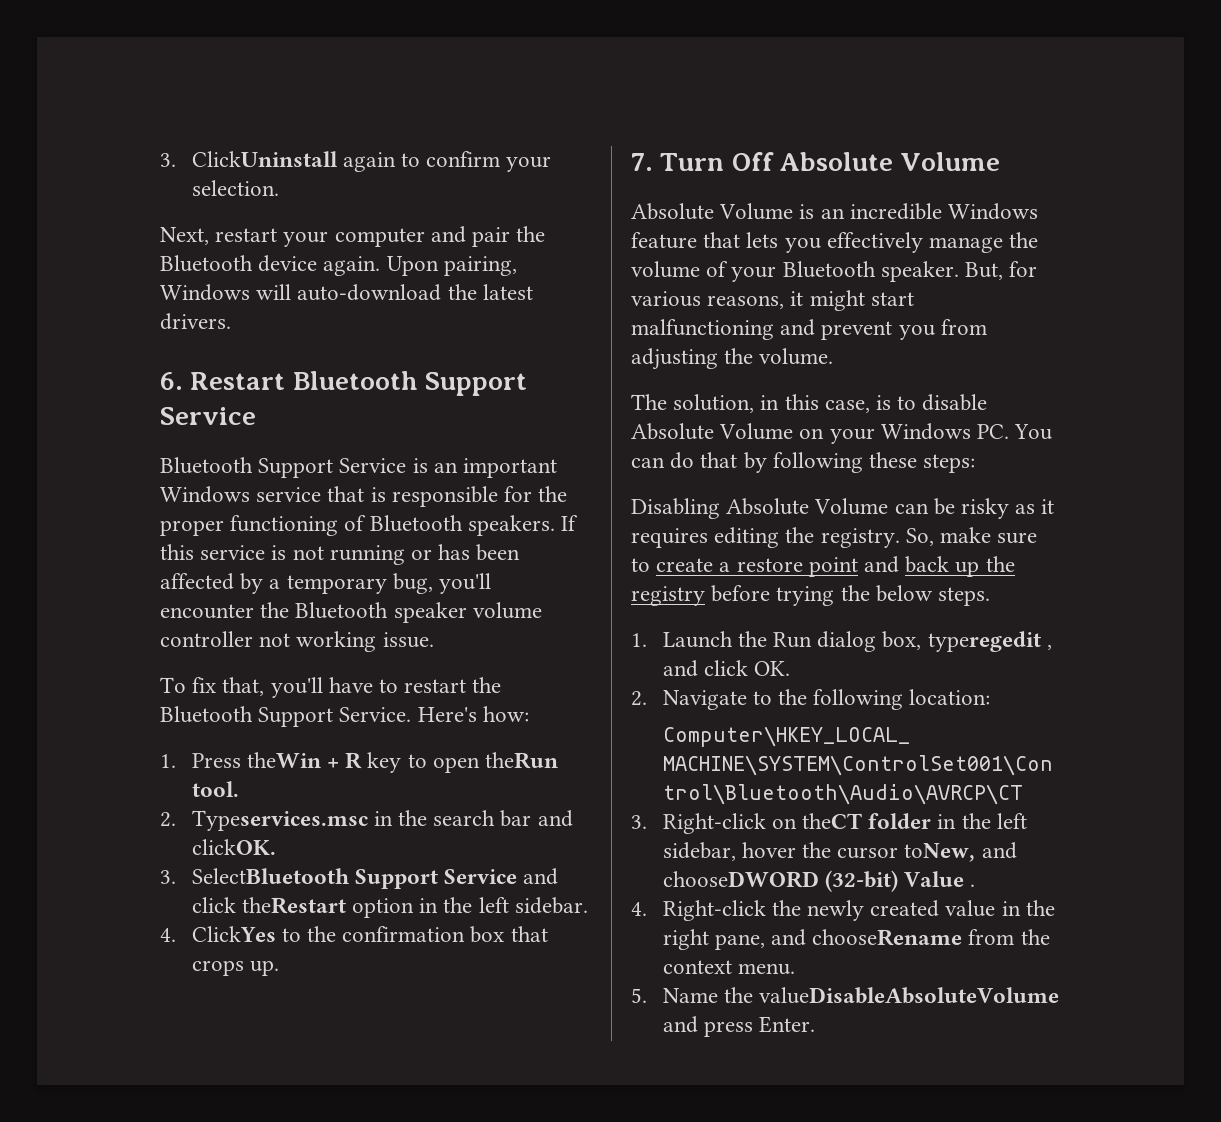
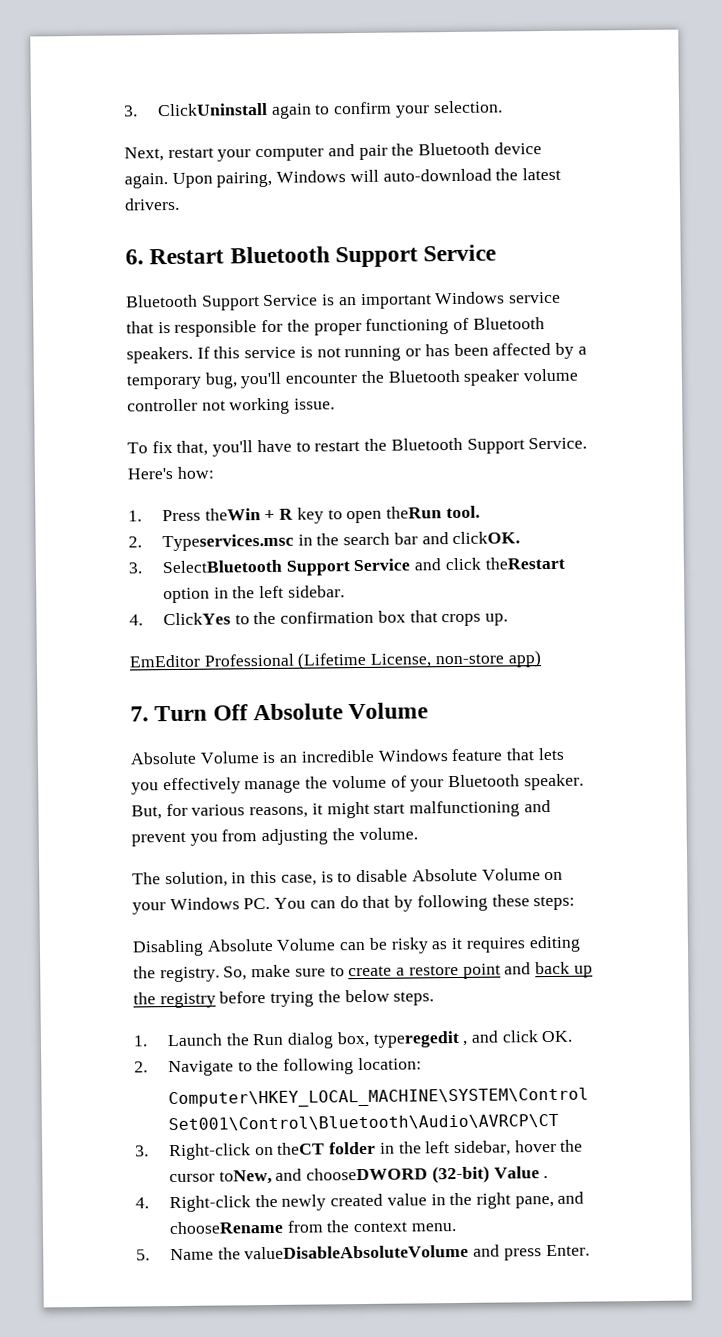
+ EmEditor Professional (Lifetime License, non-store app)

